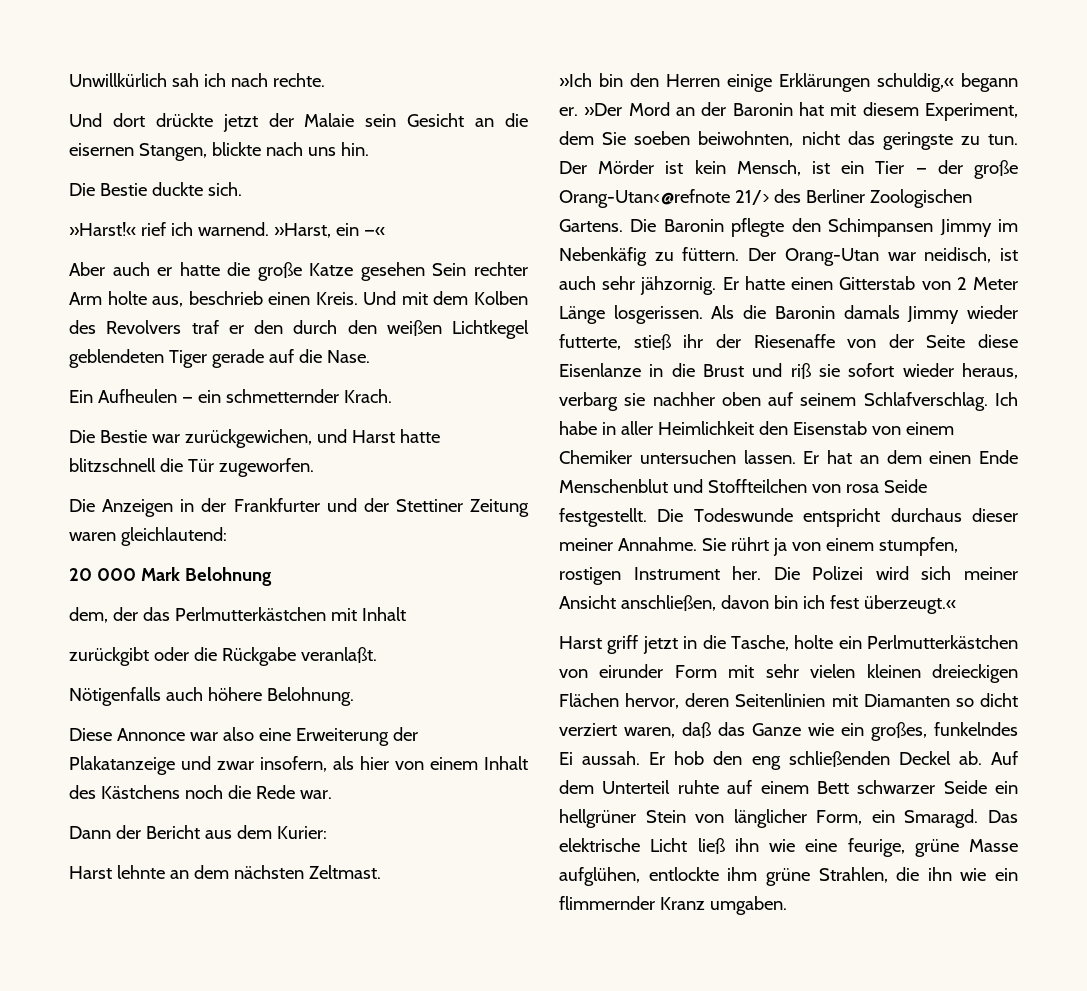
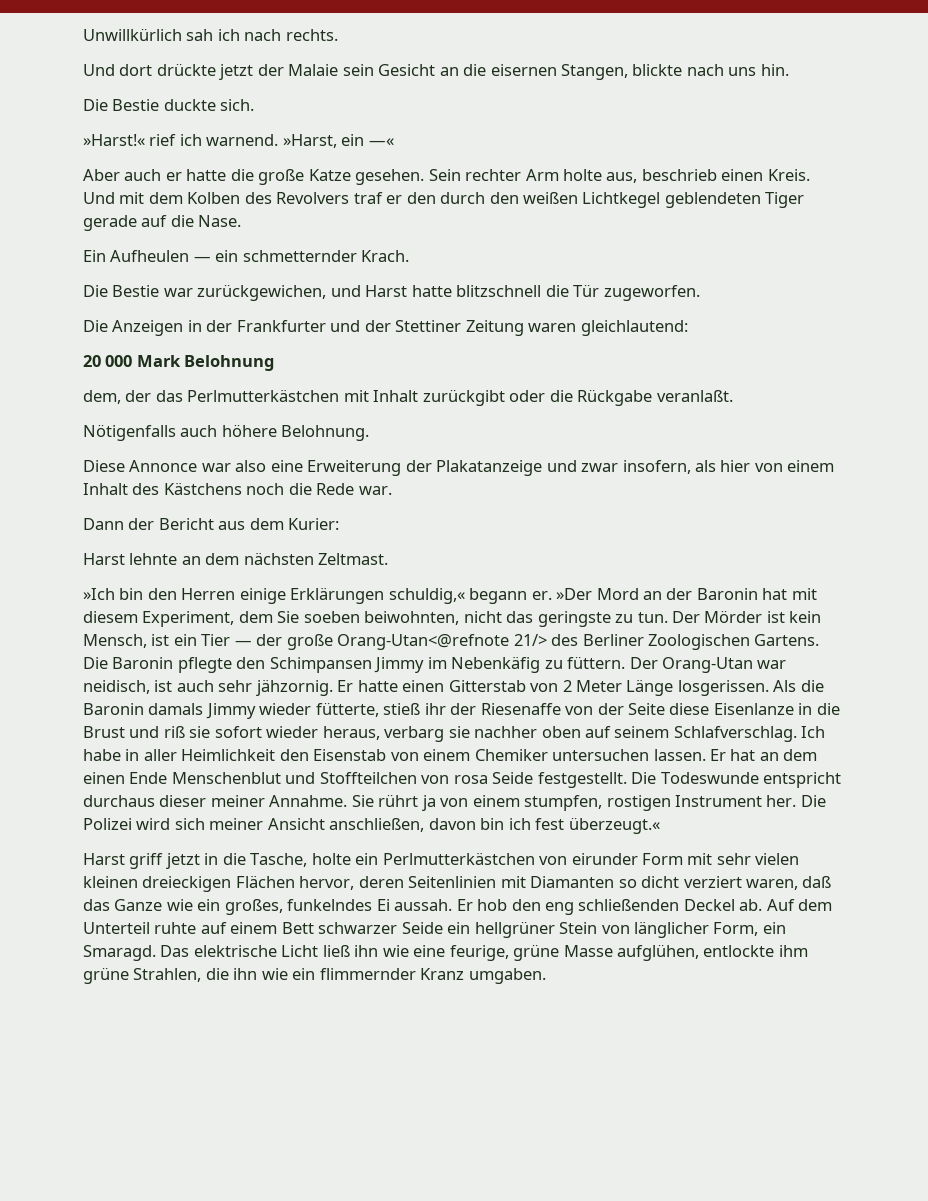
- Unwillkürlich sah ich nach rechte.
+ Unwillkürlich sah ich nach rechts.
- Aber auch er hatte die große Katze gesehen Sein rechter Arm holte aus, beschrieb einen Kreis.
+ Aber auch er hatte die große Katze gesehen. Sein rechter Arm holte aus, beschrieb einen Kreis.
- dem, der das Perlmutterkästchen mit Inhalt
- zurückgibt oder die Rückgabe veranlaßt.
+ dem, der das Perlmutterkästchen mit Inhalt zurückgibt oder die Rückgabe veranlaßt.
- Als die Baronin damals Jimmy wieder futterte, stieß ihr der Riesenaffe von der Seite diese Eisenlanze in die Brust und riß sie sofort wieder heraus, verbarg sie nachher oben auf seinem Schlafverschlag.
+ Als die Baronin damals Jimmy wieder fütterte, stieß ihr der Riesenaffe von der Seite diese Eisenlanze in die Brust und riß sie sofort wieder heraus, verbarg sie nachher oben auf seinem Schlafverschlag.

